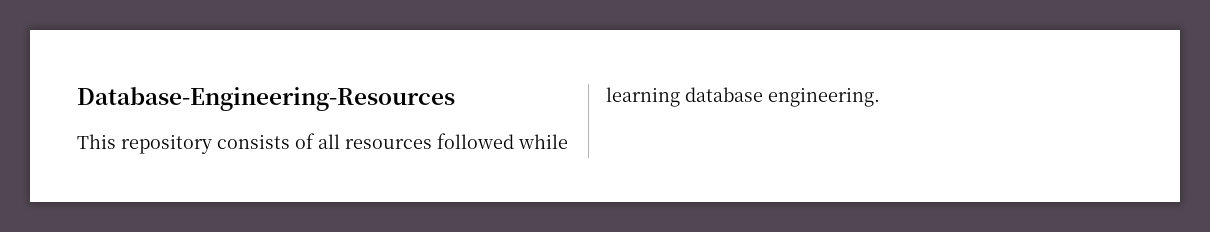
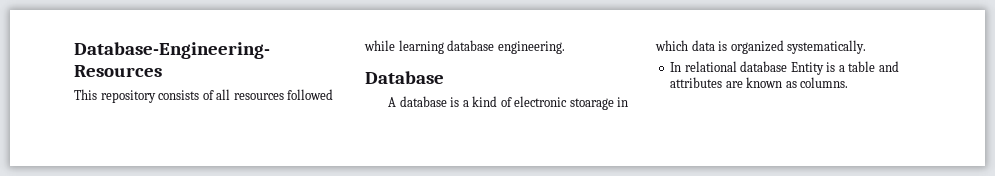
+ Database
+ A database is a kind of electronic stoarage in which data is organized systematically.
+ In relational database Entity is a table and attributes are known as columns.

